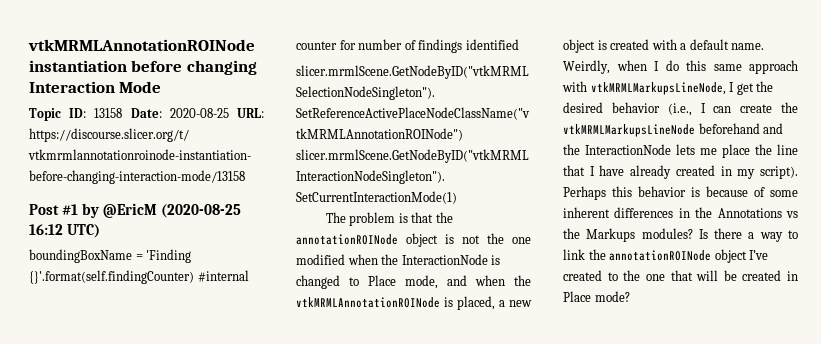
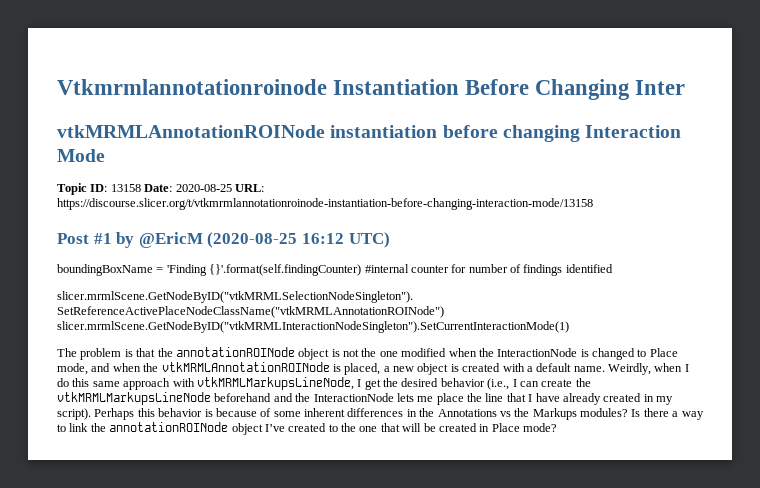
+ Vtkmrmlannotationroinode Instantiation Before Changing Inter

